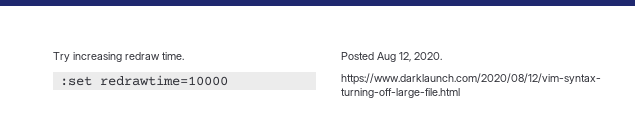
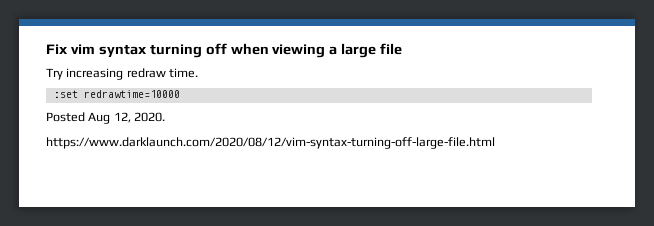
+ Fix vim syntax turning off when viewing a large file

